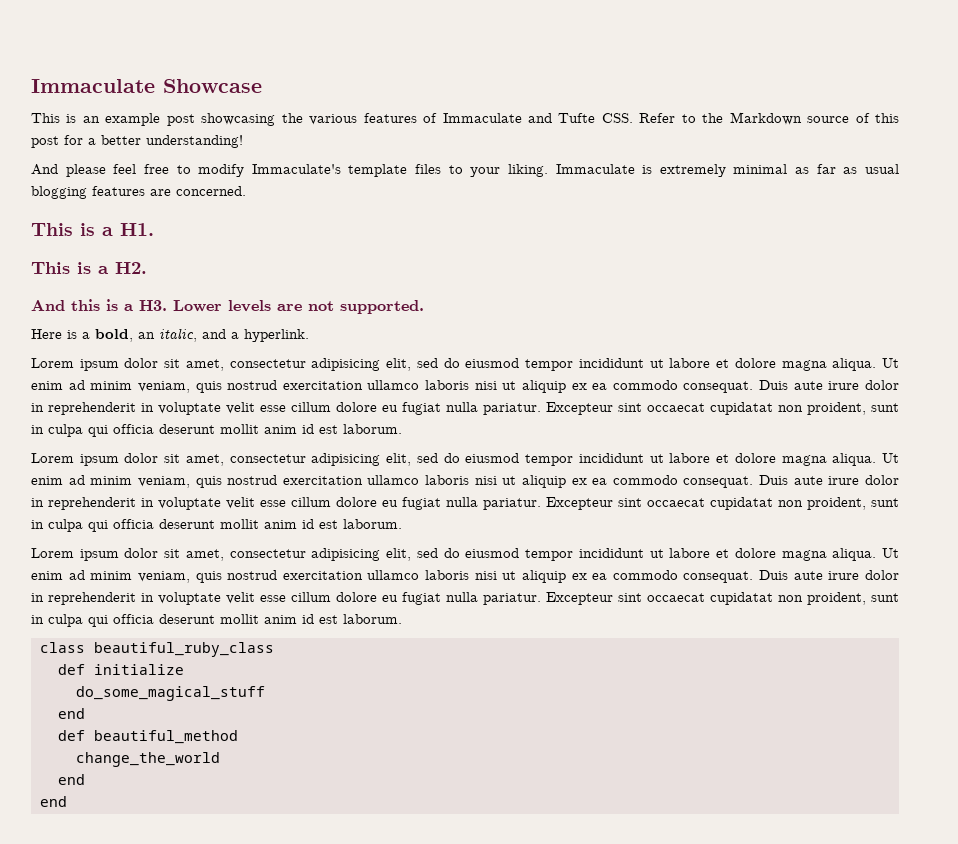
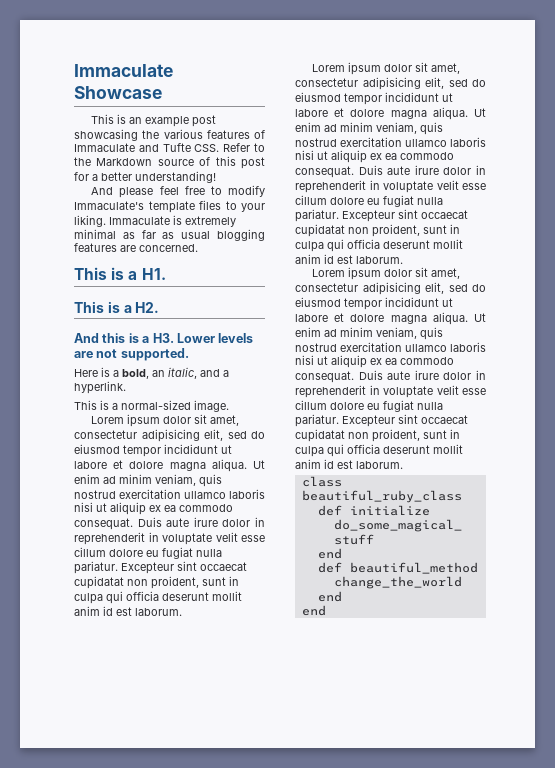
+ This is a normal-sized image.

